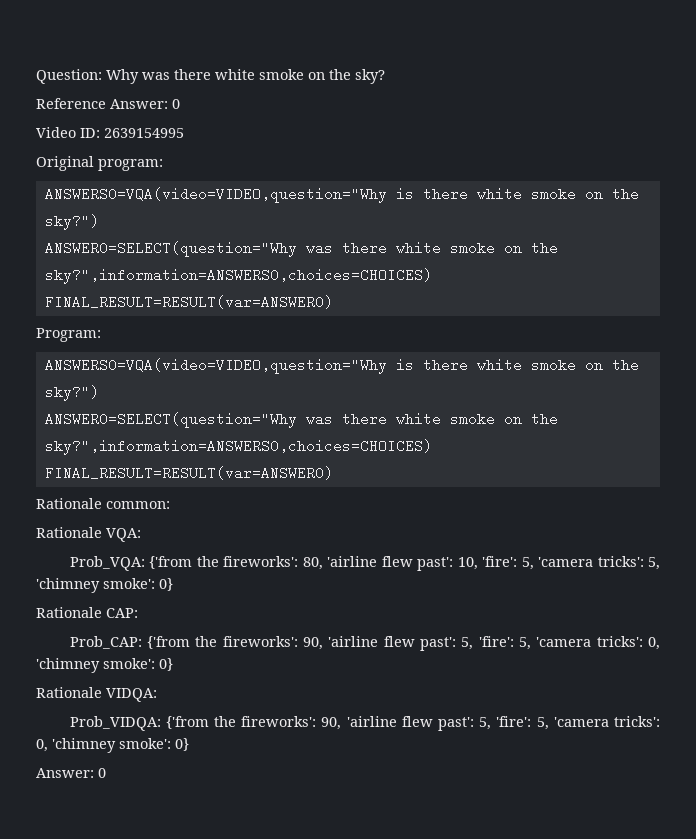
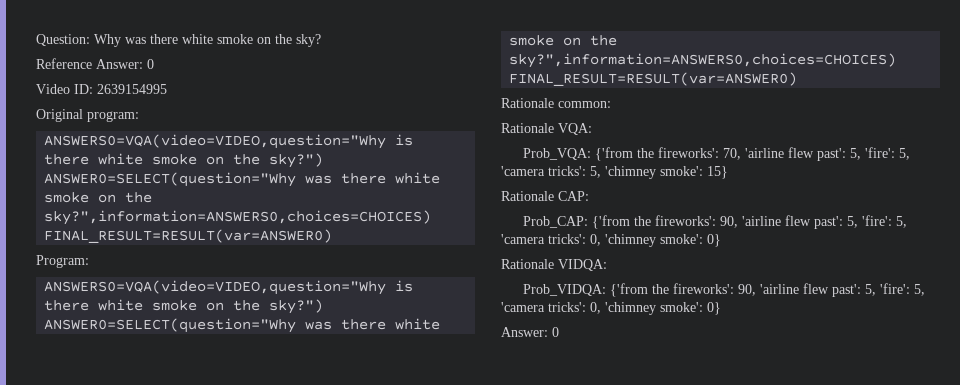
- Prob_VQA: {'from the fireworks': 80, 'airline flew past': 10, 'fire': 5, 'camera tricks': 5, 'chimney smoke': 0}
+ Prob_VQA: {'from the fireworks': 70, 'airline flew past': 5, 'fire': 5, 'camera tricks': 5, 'chimney smoke': 15}

